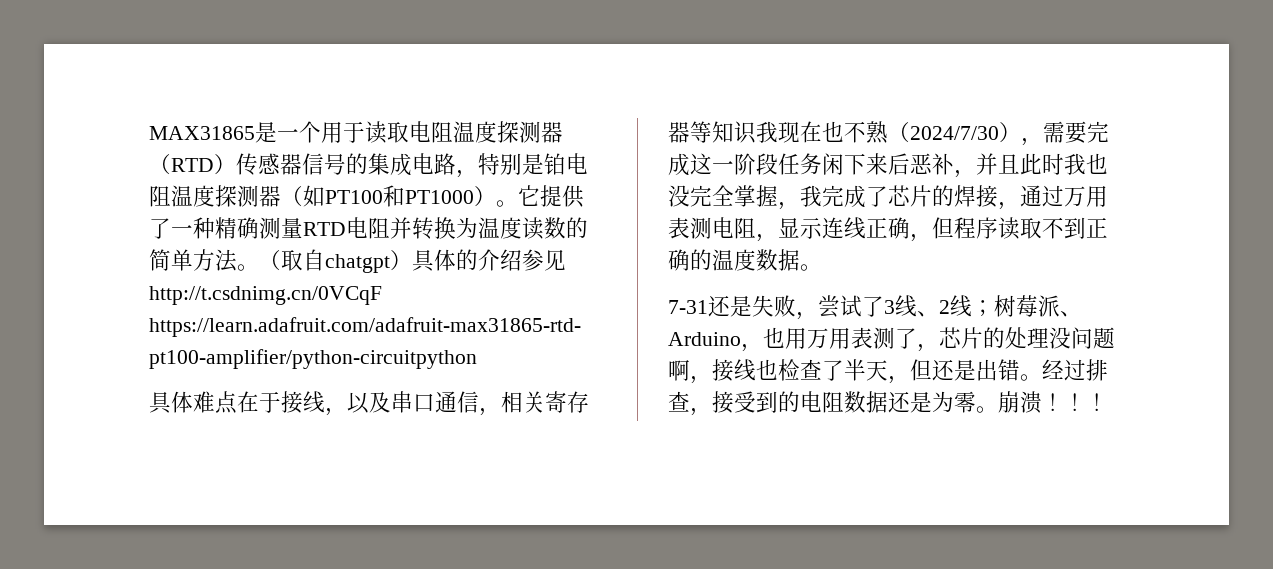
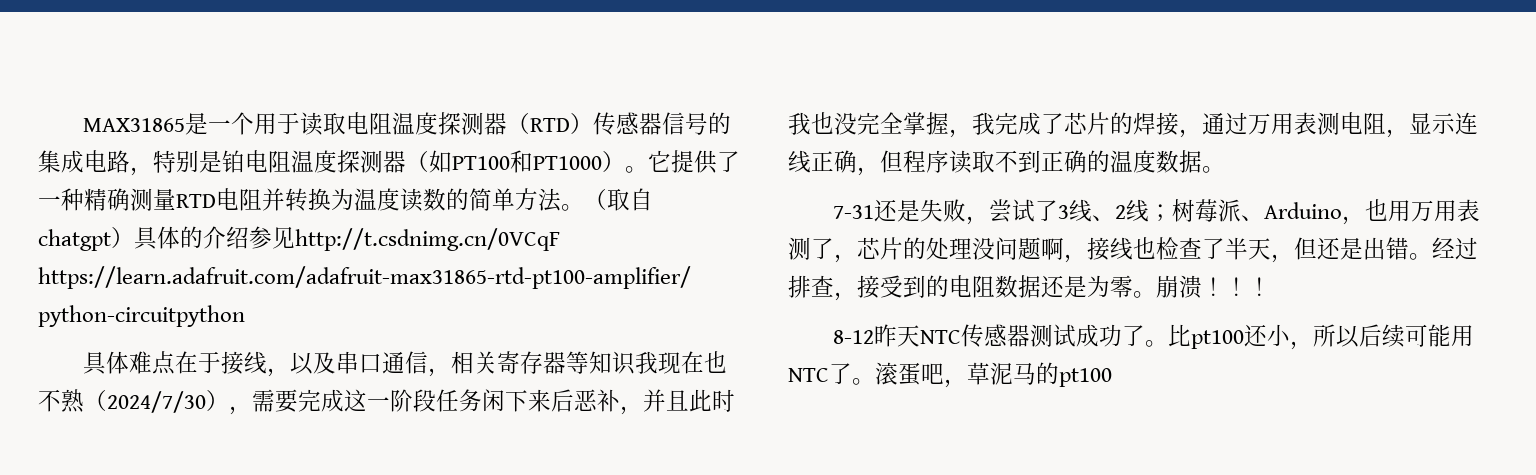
+ 8-12昨天NTC传感器测试成功了。比pt100还小，所以后续可能用NTC了。滚蛋吧，草泥马的pt100

